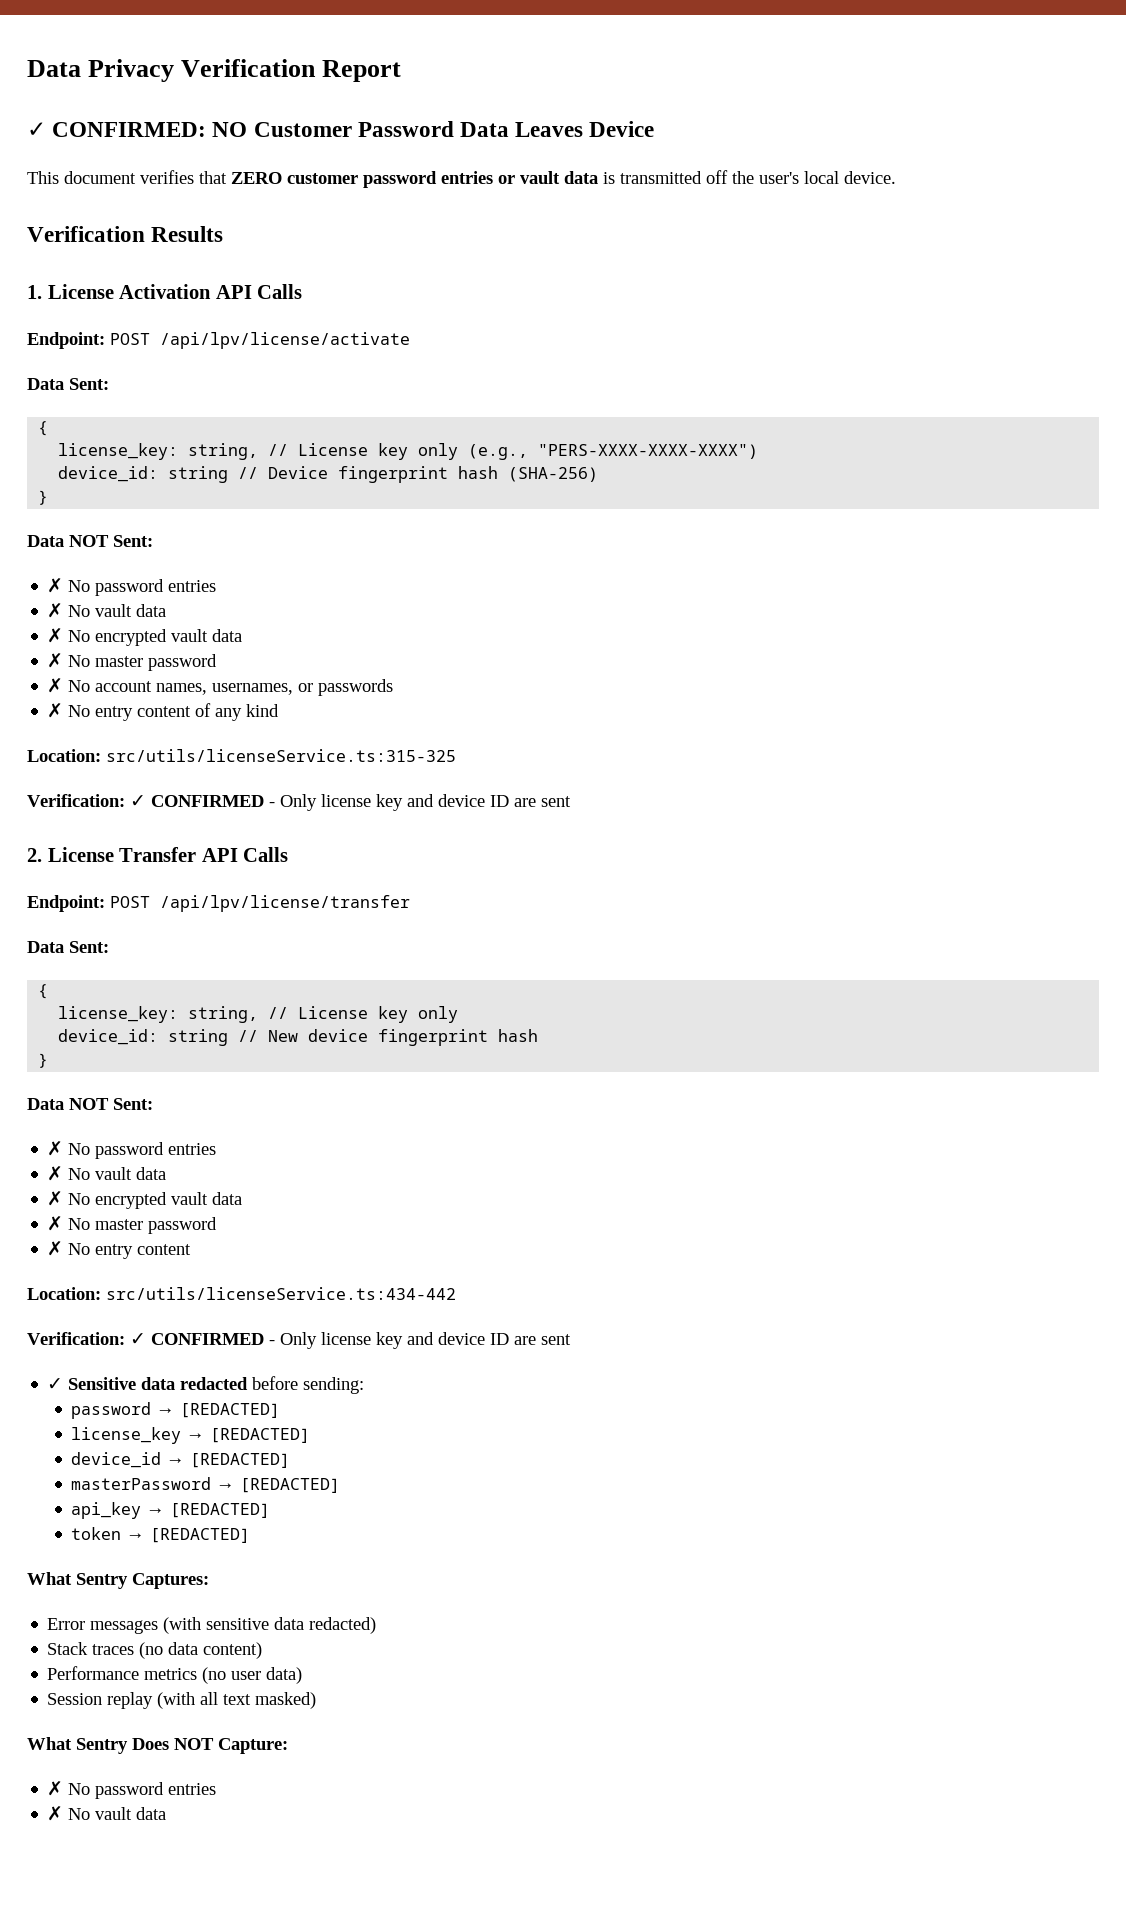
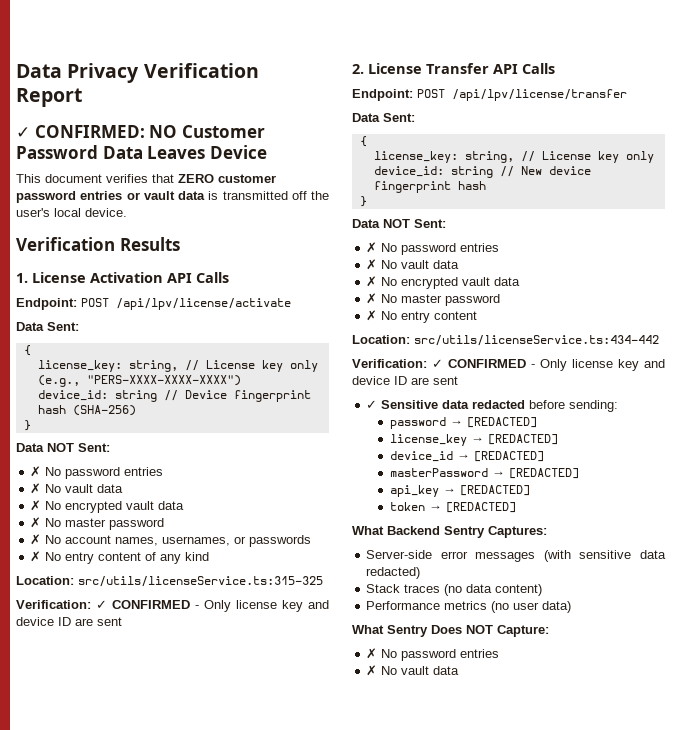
- What Sentry Captures:
+ What Backend Sentry Captures:
- Error messages (with sensitive data redacted)
+ Server-side error messages (with sensitive data redacted)
- Session replay (with all text masked)

